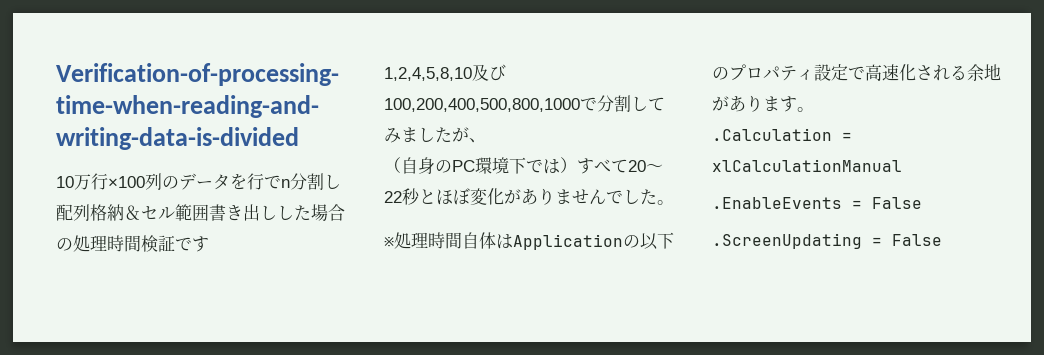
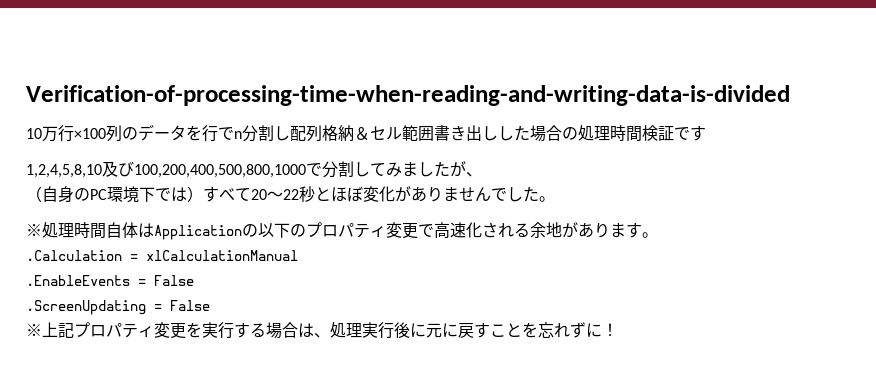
- ※処理時間自体はApplicationの以下のプロパティ設定で高速化される余地があります。
+ ※処理時間自体はApplicationの以下のプロパティ変更で高速化される余地があります。
+ ※上記プロパティ変更を実行する場合は、処理実行後に元に戻すことを忘れずに！

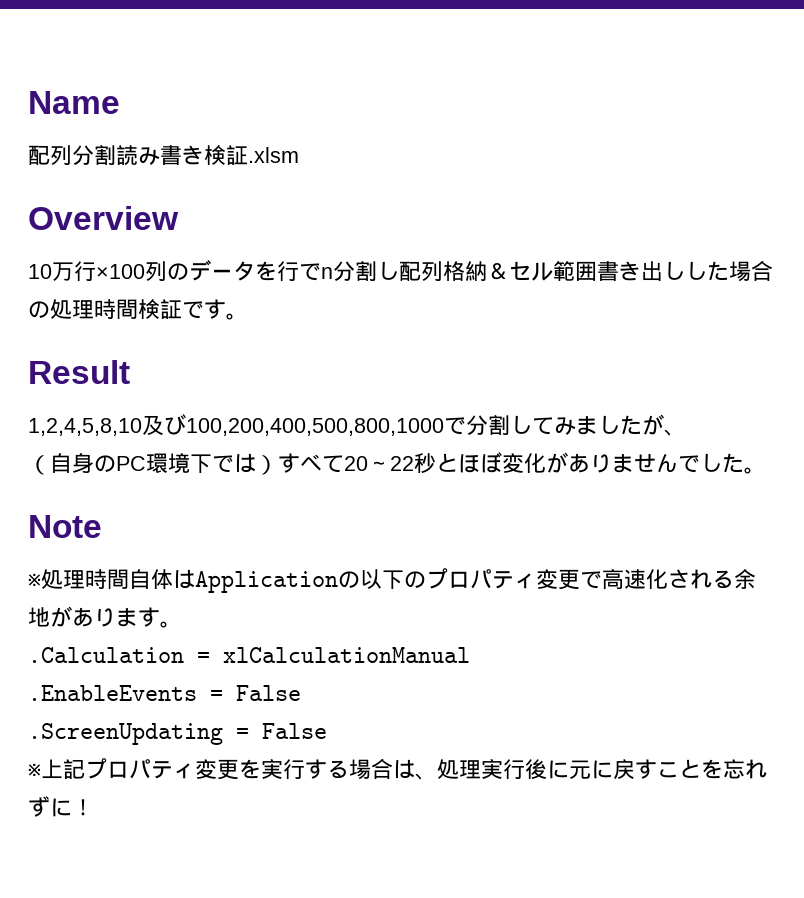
- Verification-of-processing-time-when-reading-and-writing-data-is-divided
+ Name
+ 配列分割読み書き検証.xlsm
+ Overview
- 10万行×100列のデータを行でn分割し配列格納＆セル範囲書き出しした場合の処理時間検証です
+ 10万行×100列のデータを行でn分割し配列格納＆セル範囲書き出しした場合の処理時間検証です。
+ Result
+ Note

